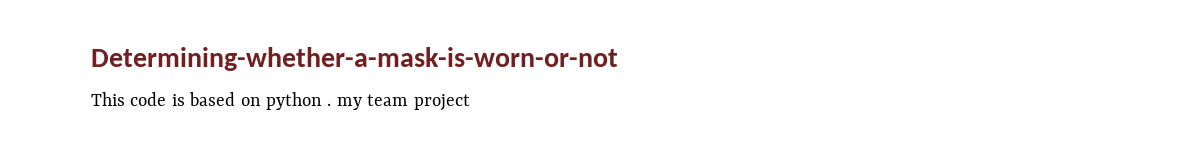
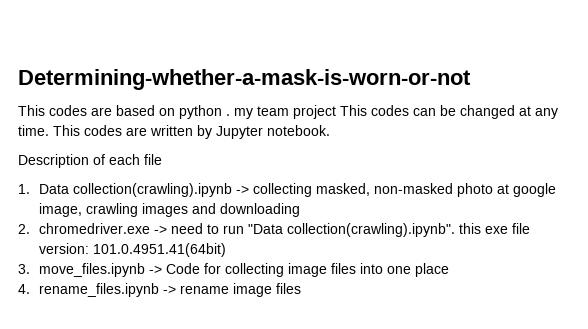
- This code is based on python . my team project
+ This codes are based on python . my team project This codes can be changed at any time. This codes are written by Jupyter notebook.
+ Description of each file
+ 1. Data collection(crawling).ipynb -> collecting masked, non-masked photo at google image, crawling images and downloading
+ 2. chromedriver.exe -> need to run "Data collection(crawling).ipynb". this exe file version: 101.0.4951.41(64bit)
+ 3. move_files.ipynb -> Code for collecting image files into one place
+ 4. rename_files.ipynb -> rename image files

